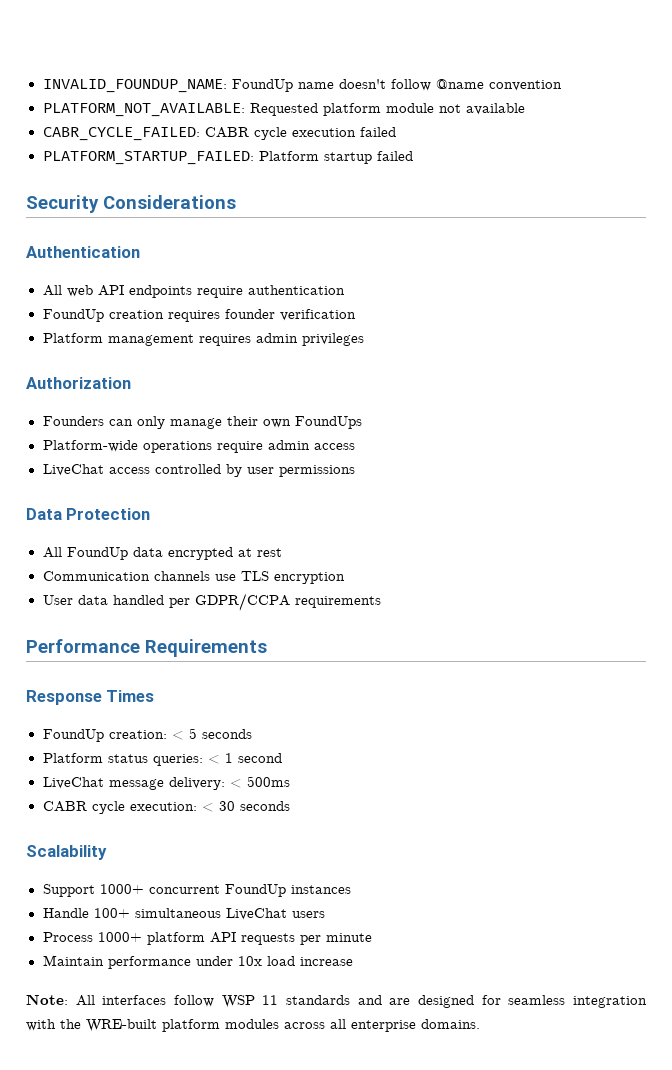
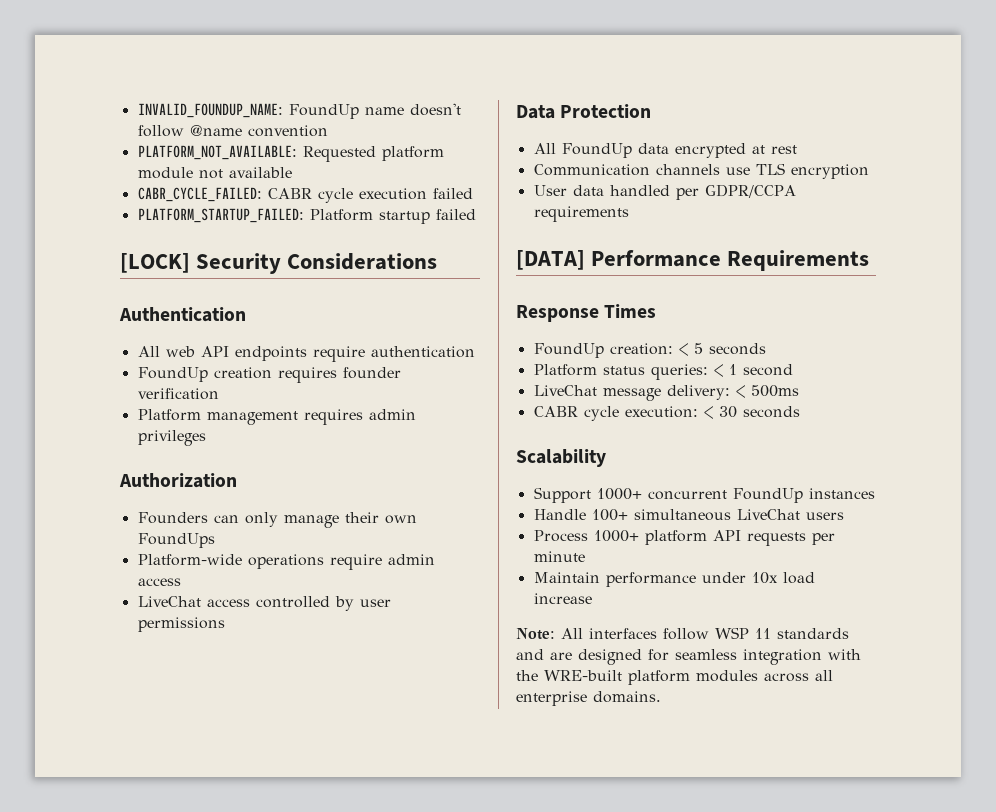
- Security Considerations
+ [LOCK] Security Considerations
- Performance Requirements
+ [DATA] Performance Requirements

